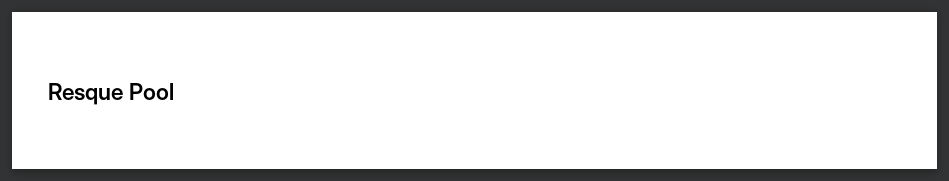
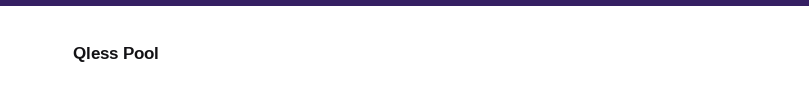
- Resque Pool
+ Qless Pool

